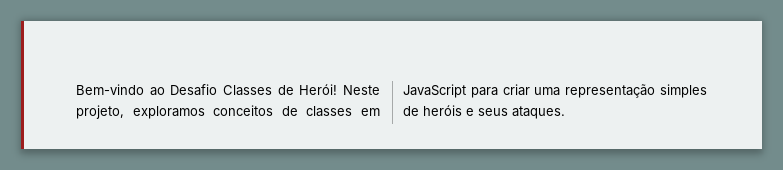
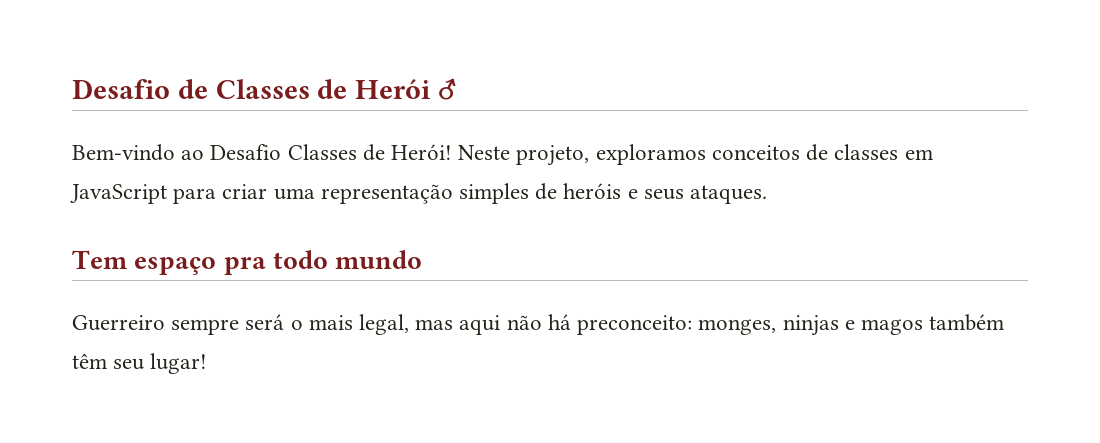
+ Desafio de Classes de Herói ♂
+ Tem espaço pra todo mundo
+ Guerreiro sempre será o mais legal, mas aqui não há preconceito: monges, ninjas e magos também têm seu lugar!

